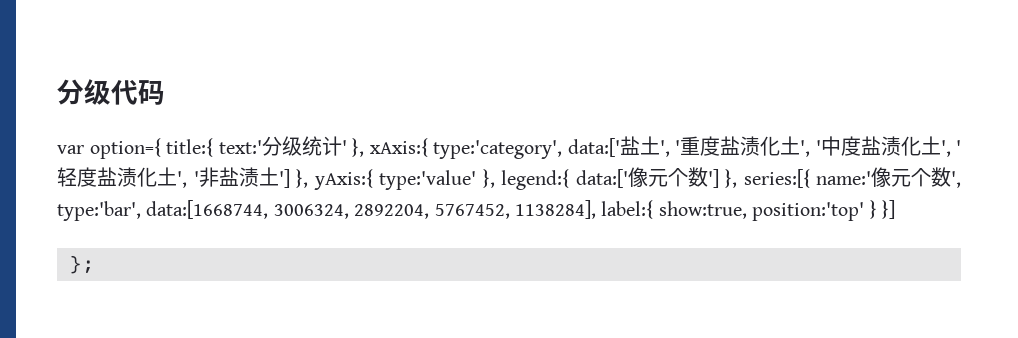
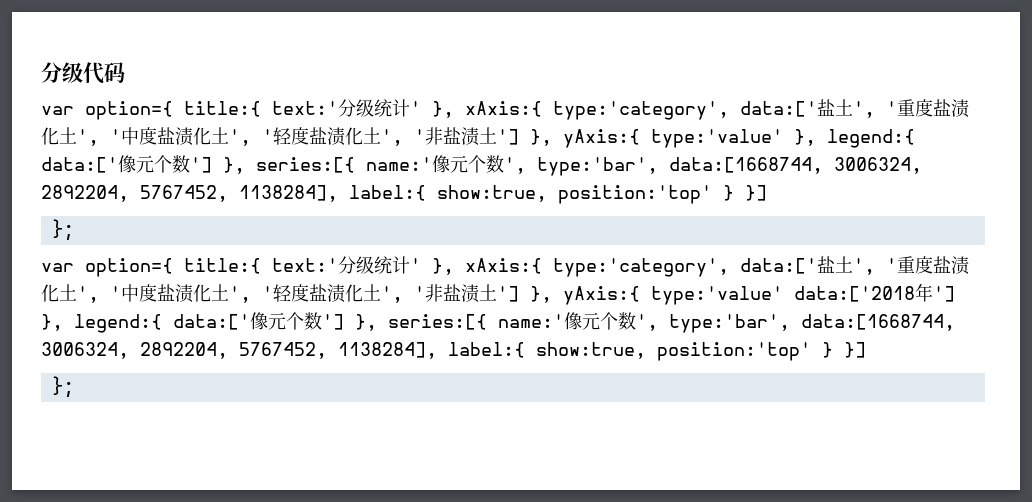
+ var option={ title:{ text:'分级统计' }, xAxis:{ type:'category', data:['盐土', '重度盐渍化土', '中度盐渍化土', '轻度盐渍化土', '非盐渍土'] }, yAxis:{ type:'value' data:['2018年'] }, legend:{ data:['像元个数'] }, series:[{ name:'像元个数', type:'bar', data:[1668744, 3006324, 2892204, 5767452, 1138284], label:{ show:true, position:'top' } }]
+ };

